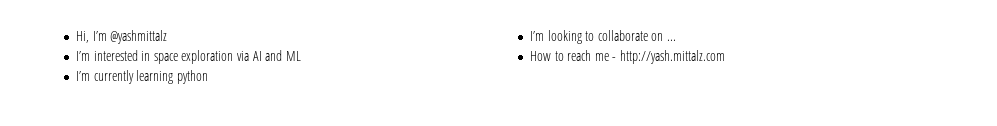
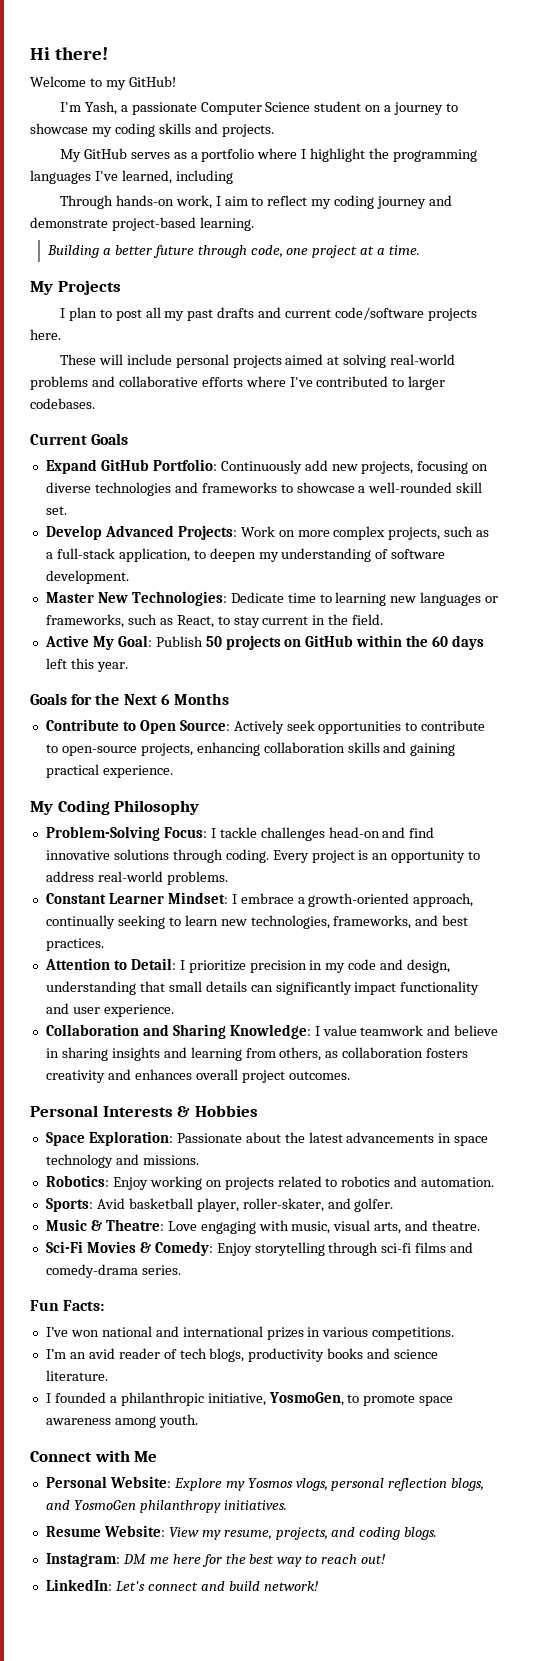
- Hi, I’m @yashmittalz
- I’m interested in space exploration via AI and ML
- I’m currently learning python
- I’m looking to collaborate on ...
- How to reach me - http://yash.mittalz.com
+ Hi there!
+ Welcome to my GitHub!
+ I'm Yash, a passionate Computer Science student on a journey to showcase my coding skills and projects.
+ My GitHub serves as a portfolio where I highlight the programming languages I've learned, including
+ Through hands-on work, I aim to reflect my coding journey and demonstrate project-based learning.
+ Building a better future through code, one project at a time.
+ My Projects
+ I plan to post all my past drafts and current code/software projects here.
+ These will include personal projects aimed at solving real-world problems and collaborative efforts where I've contributed to larger codebases.
+ Current Goals
+ Expand GitHub Portfolio: Continuously add new projects, focusing on diverse technologies and frameworks to showcase a well-rounded skill set.
+ Develop Advanced Projects: Work on more complex projects, such as a full-stack application, to deepen my understanding of software development.
+ Master New Technologies: Dedicate time to learning new languages or frameworks, such as React, to stay current in the field.
+ Active My Goal: Publish 50 projects on GitHub within the 60 days left this year.
+ Goals for the Next 6 Months
+ Contribute to Open Source: Actively seek opportunities to contribute to open-source projects, enhancing collaboration skills and gaining practical experience.
+ My Coding Philosophy
+ Problem-Solving Focus: I tackle challenges head-on and find innovative solutions through coding. Every project is an opportunity to address real-world problems.
+ Constant Learner Mindset: I embrace a growth-oriented approach, continually seeking to learn new technologies, frameworks, and best practices.
+ Attention to Detail: I prioritize precision in my code and design, understanding that small details can significantly impact functionality and user experience.
+ Collaboration and Sharing Knowledge: I value teamwork and believe in sharing insights and learning from others, as collaboration fosters creativity and enhances overall project outcomes.
+ Personal Interests & Hobbies
+ Space Exploration: Passionate about the latest advancements in space technology and missions.
+ Robotics: Enjoy working on projects related to robotics and automation.
+ Sports: Avid basketball player, roller-skater, and golfer.
+ Music & Theatre: Love engaging with music, visual arts, and theatre.
+ Sci-Fi Movies & Comedy: Enjoy storytelling through sci-fi films and comedy-drama series.
+ Fun Facts:
+ I’ve won national and international prizes in various competitions.
+ I’m an avid reader of tech blogs, productivity books and science literature.
+ I founded a philanthropic initiative, YosmoGen, to promote space awareness among youth.
+ Connect with Me
+ Personal Website: Explore my Yosmos vlogs, personal reflection blogs, and YosmoGen philanthropy initiatives.
+ Resume Website: View my resume, projects, and coding blogs.
+ Instagram: DM me here for the best way to reach out!
+ LinkedIn: Let's connect and build network!

